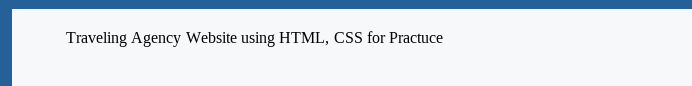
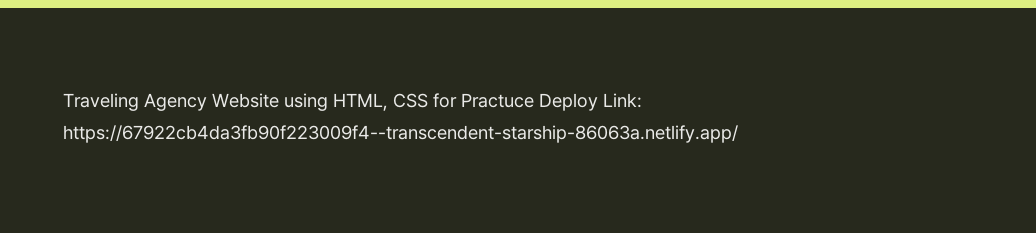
- Traveling Agency Website using HTML, CSS for Practuce
+ Traveling Agency Website using HTML, CSS for Practuce Deploy Link: https://67922cb4da3fb90f223009f4--transcendent-starship-86063a.netlify.app/

